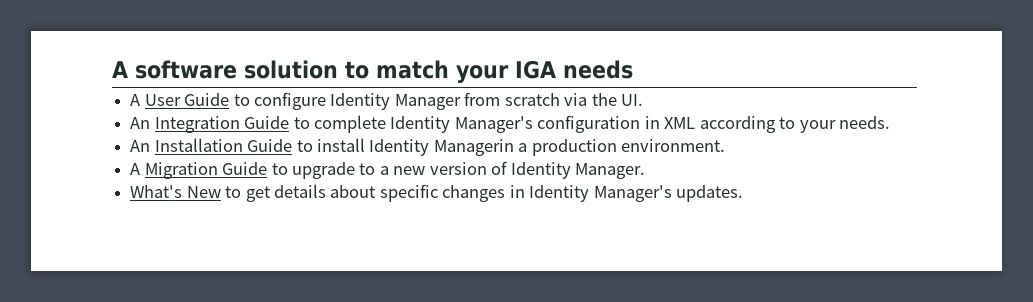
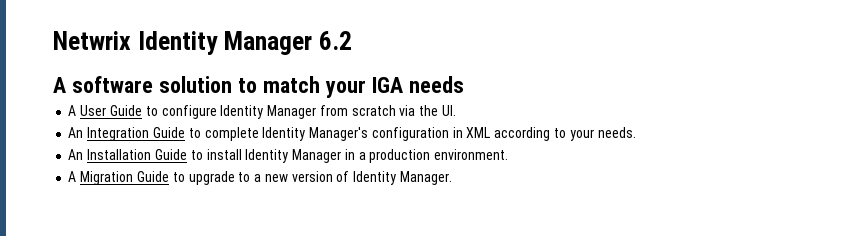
+ Netwrix Identity Manager 6.2
- An Installation Guide to install Identity Managerin a production environment.
+ An Installation Guide to install Identity Manager in a production environment.
- What's New to get details about specific changes in Identity Manager's updates.

